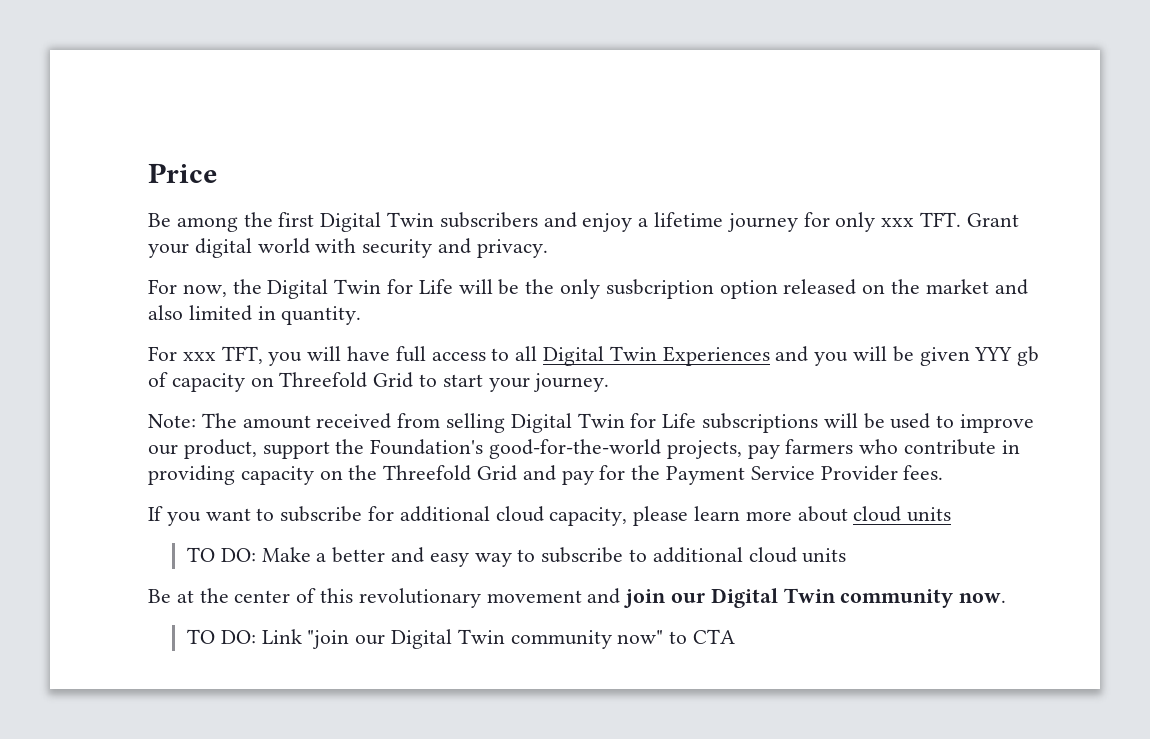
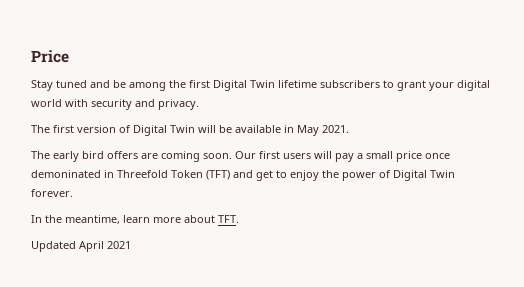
- Be among the first Digital Twin subscribers and enjoy a lifetime journey for only xxx TFT. Grant your digital world with security and privacy.
+ Stay tuned and be among the first Digital Twin lifetime subscribers to grant your digital world with security and privacy.
- For now, the Digital Twin for Life will be the only susbcription option released on the market and also limited in quantity.
- For xxx TFT, you will have full access to all Digital Twin Experiences and you will be given YYY gb of capacity on Threefold Grid to start your journey.
- Note: The amount received from selling Digital Twin for Life subscriptions will be used to improve our product, support the Foundation's good-for-the-world projects, pay farmers who contribute in providing capacity on the Threefold Grid and pay for the Payment Service Provider fees.
- If you want to subscribe for additional cloud capacity, please learn more about cloud units
- TO DO: Make a better and easy way to subscribe to additional cloud units
- Be at the center of this revolutionary movement and join our Digital Twin community now.
- TO DO: Link "join our Digital Twin community now" to CTA
+ The first version of Digital Twin will be available in May 2021.
+ The early bird offers are coming soon. Our first users will pay a small price once demoninated in Threefold Token (TFT) and get to enjoy the power of Digital Twin forever.
+ In the meantime, learn more about TFT.
+ Updated April 2021

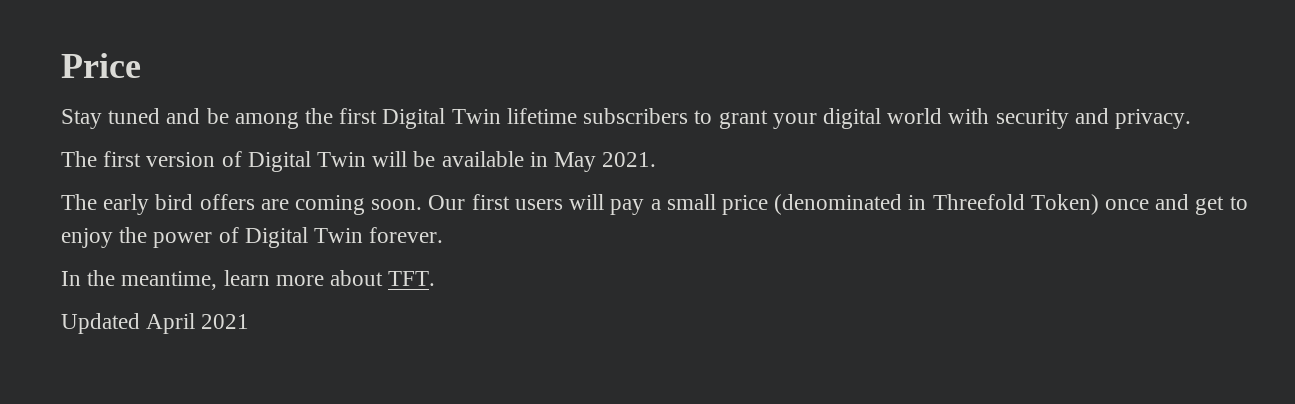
- Our first users will pay a small price once demoninated in Threefold Token (TFT) and get to enjoy the power of Digital Twin forever.
+ Our first users will pay a small price (denominated in Threefold Token) once and get to enjoy the power of Digital Twin forever.

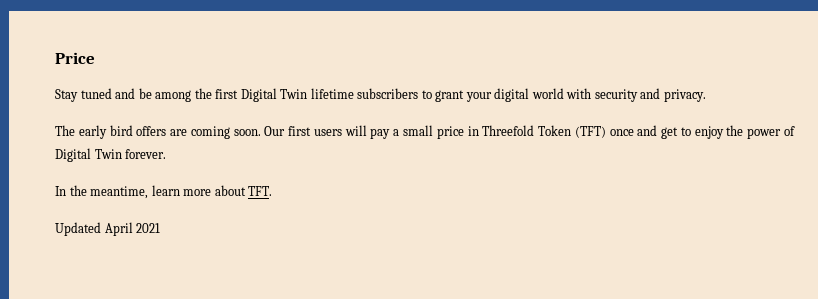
- The first version of Digital Twin will be available in May 2021.
- Our first users will pay a small price (denominated in Threefold Token) once and get to enjoy the power of Digital Twin forever.
+ Our first users will pay a small price in Threefold Token (TFT) once and get to enjoy the power of Digital Twin forever.

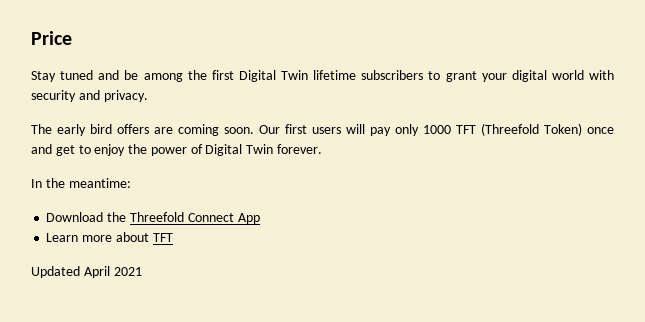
- Our first users will pay a small price in Threefold Token (TFT) once and get to enjoy the power of Digital Twin forever.
+ Our first users will pay only 1000 TFT (Threefold Token) once and get to enjoy the power of Digital Twin forever.
- In the meantime, learn more about TFT.
+ In the meantime:
+ Download the Threefold Connect App
+ Learn more about TFT

